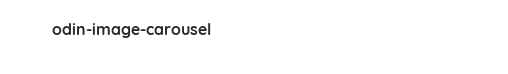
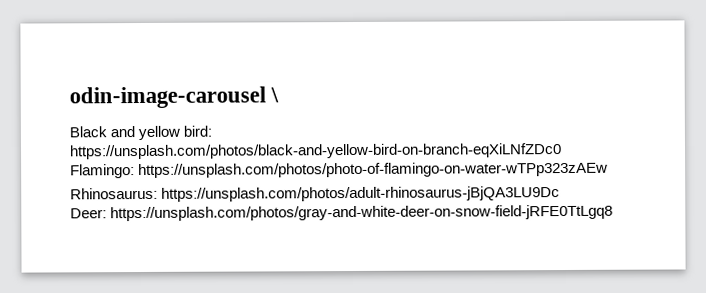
- odin-image-carousel
+ odin-image-carousel \
+ Black and yellow bird: https://unsplash.com/photos/black-and-yellow-bird-on-branch-eqXiLNfZDc0
+ Flamingo: https://unsplash.com/photos/photo-of-flamingo-on-water-wTPp323zAEw
+ Rhinosaurus: https://unsplash.com/photos/adult-rhinosaurus-jBjQA3LU9Dc
+ Deer: https://unsplash.com/photos/gray-and-white-deer-on-snow-field-jRFE0TtLgq8

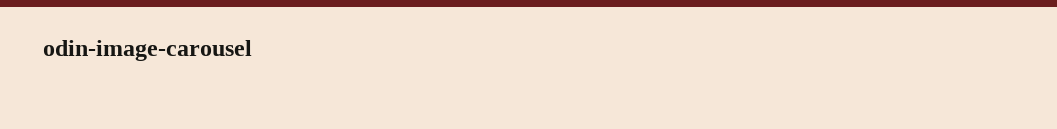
- odin-image-carousel \
- Black and yellow bird: https://unsplash.com/photos/black-and-yellow-bird-on-branch-eqXiLNfZDc0
- Flamingo: https://unsplash.com/photos/photo-of-flamingo-on-water-wTPp323zAEw
- Rhinosaurus: https://unsplash.com/photos/adult-rhinosaurus-jBjQA3LU9Dc
- Deer: https://unsplash.com/photos/gray-and-white-deer-on-snow-field-jRFE0TtLgq8
+ odin-image-carousel

